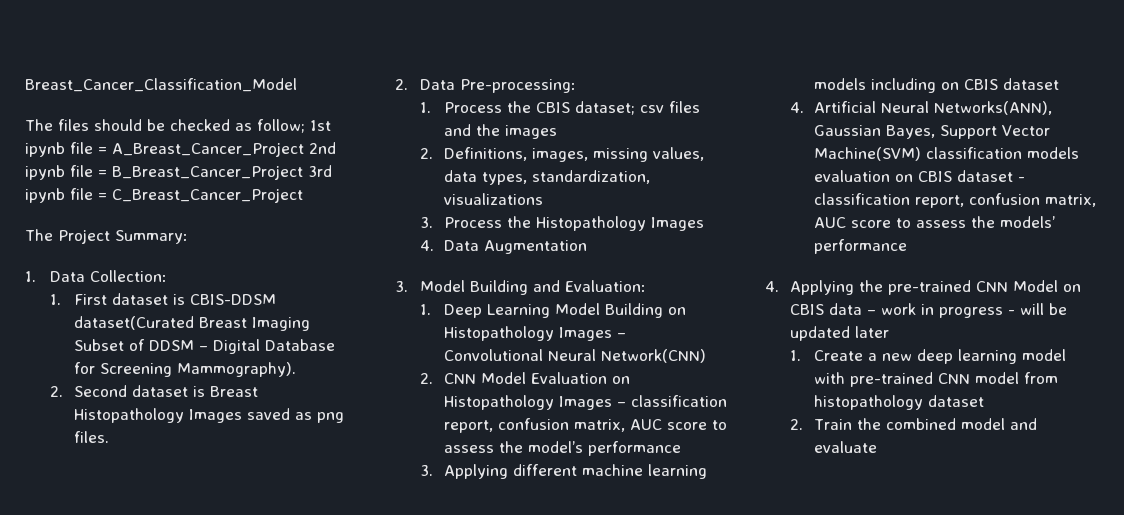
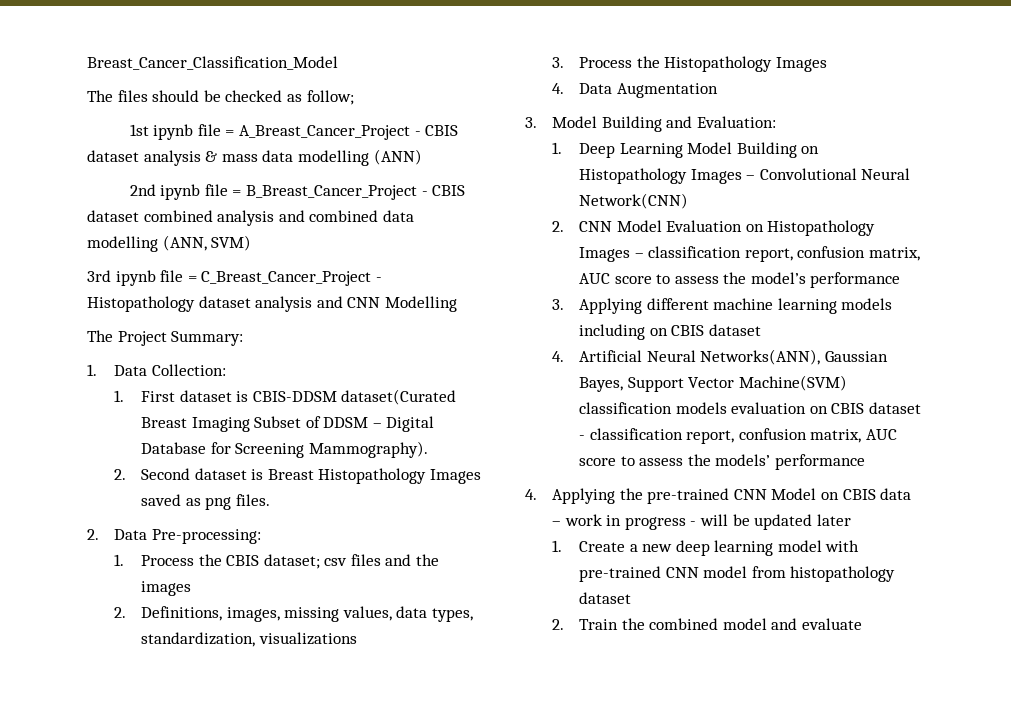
- The files should be checked as follow; 1st ipynb file = A_Breast_Cancer_Project 2nd ipynb file = B_Breast_Cancer_Project 3rd ipynb file = C_Breast_Cancer_Project
+ The files should be checked as follow;
+ 1st ipynb file = A_Breast_Cancer_Project - CBIS dataset analysis & mass data modelling (ANN)
+ 2nd ipynb file = B_Breast_Cancer_Project - CBIS dataset combined analysis and combined data modelling (ANN, SVM)
+ 3rd ipynb file = C_Breast_Cancer_Project - Histopathology dataset analysis and CNN Modelling

